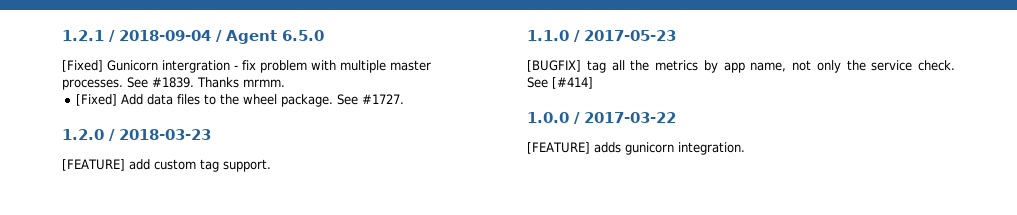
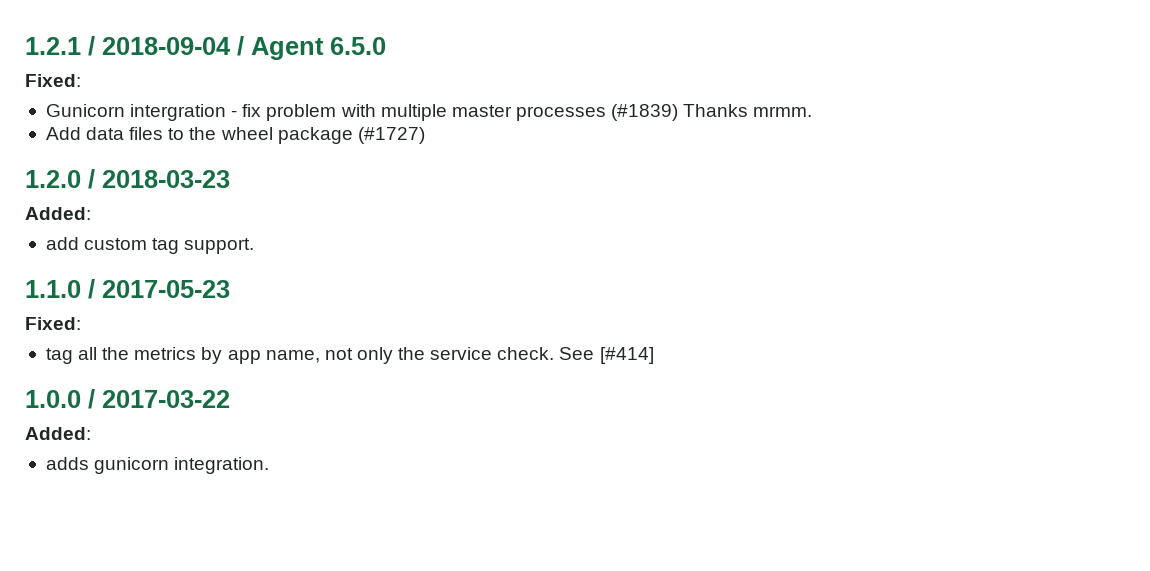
  1.2.1 / 2018-09-04 / Agent 6.5.0
- [Fixed] Gunicorn intergration - fix problem with multiple master processes. See #1839. Thanks mrmm.
+ Fixed:
+ Gunicorn intergration - fix problem with multiple master processes (#1839) Thanks mrmm.
- [Fixed] Add data files to the wheel package. See #1727.
+ Add data files to the wheel package (#1727)
  1.2.0 / 2018-03-23
- [FEATURE] add custom tag support.
+ Added:
+ add custom tag support.
  1.1.0 / 2017-05-23
- [BUGFIX] tag all the metrics by app name, not only the service check.
+ Fixed:
+ tag all the metrics by app name, not only the service check.
  1.0.0 / 2017-03-22
- [FEATURE] adds gunicorn integration.
+ Added:
+ adds gunicorn integration.

